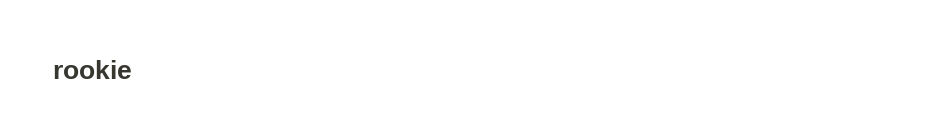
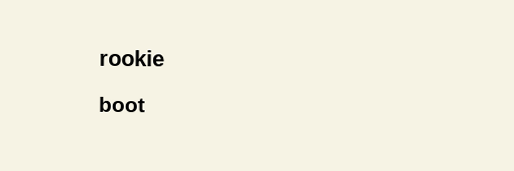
+ boot

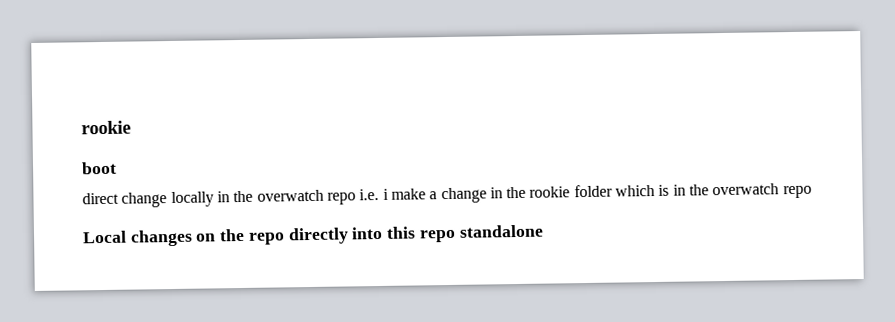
+ direct change locally in the overwatch repo i.e. i make a change in the rookie folder which is in the overwatch repo
+ Local changes on the repo directly into this repo standalone

